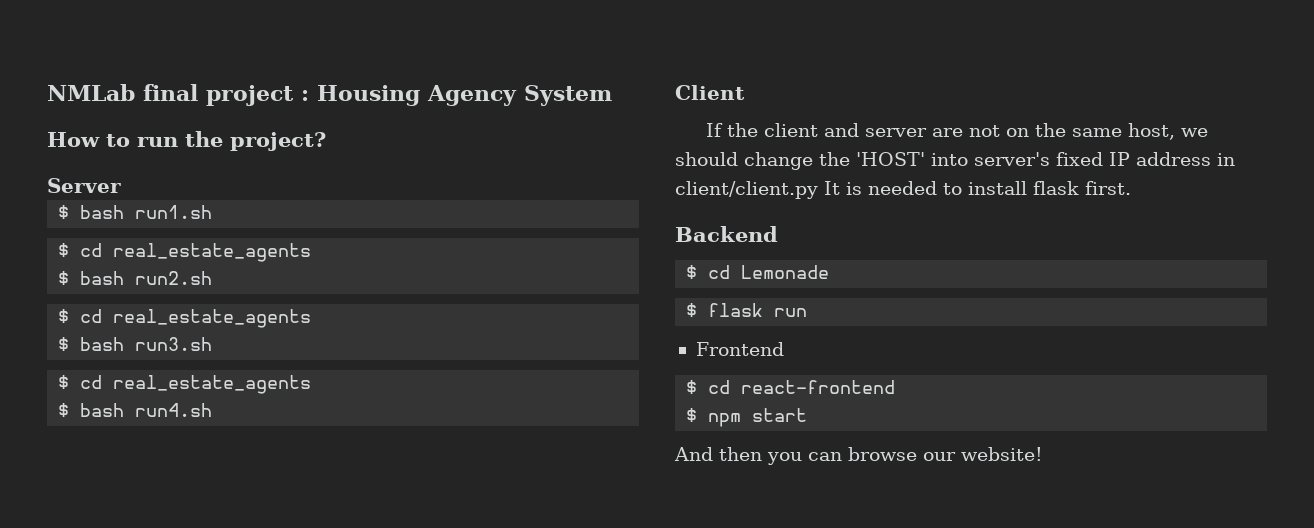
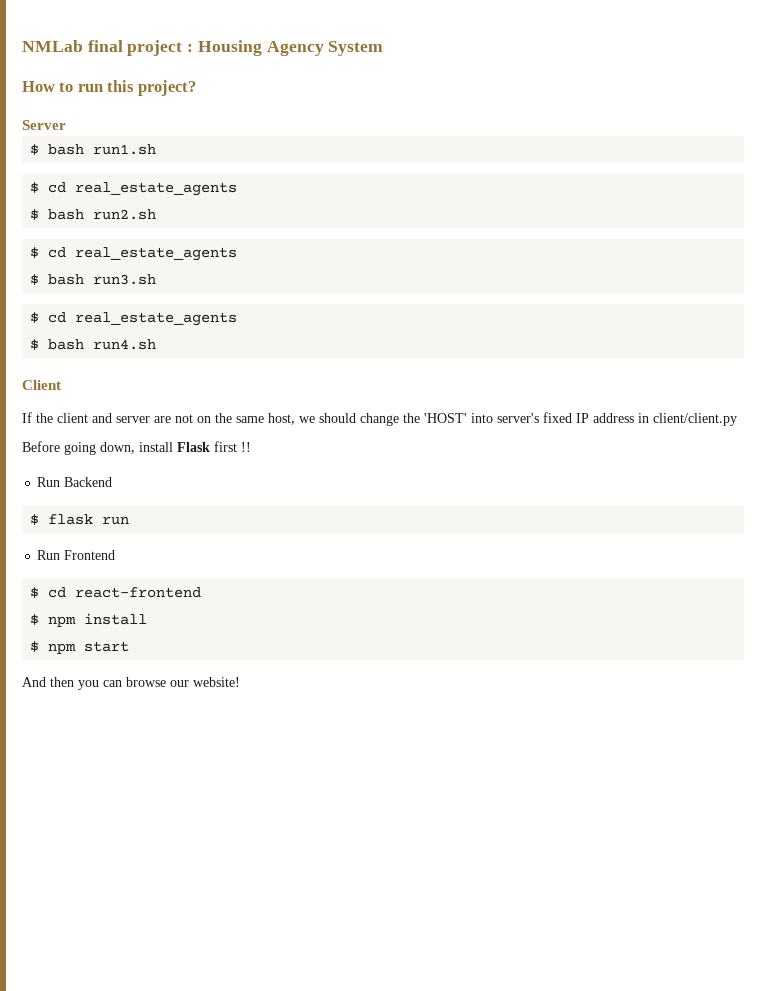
- How to run the project?
+ How to run this project?
- If the client and server are not on the same host, we should change the 'HOST' into server's fixed IP address in client/client.py It is needed to install flask first.
- Backend
- $ cd Lemonade
+ If the client and server are not on the same host, we should change the 'HOST' into server's fixed IP address in client/client.py
+ Before going down, install Flask first !!
+ Run Backend
- Frontend
+ Run Frontend
+ $ npm install

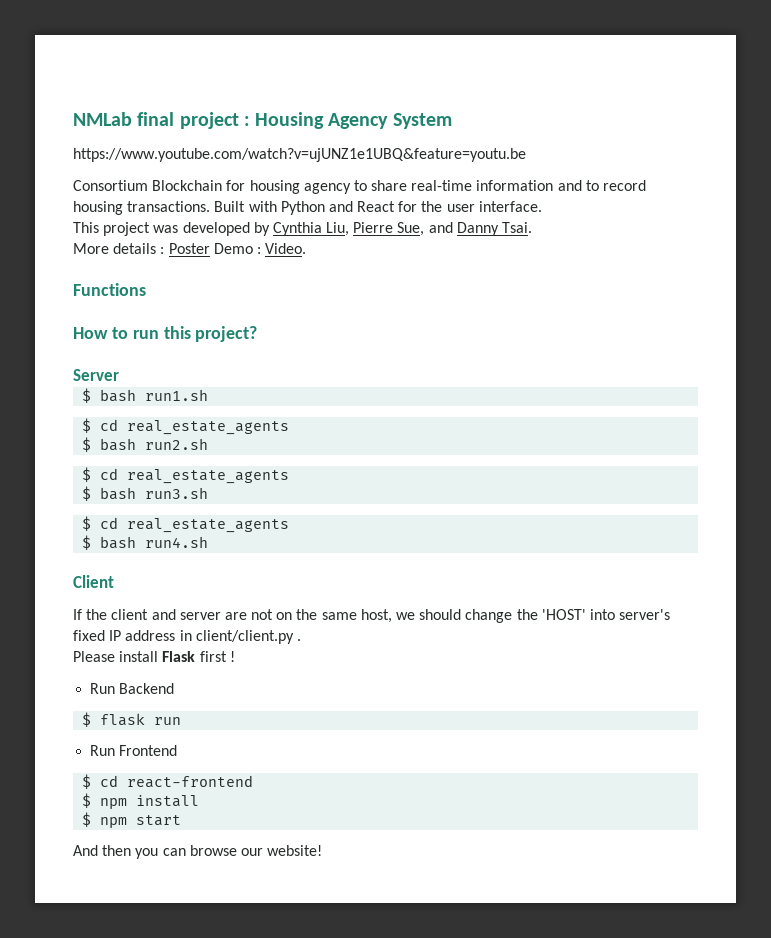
+ https://www.youtube.com/watch?v=ujUNZ1e1UBQ&feature=youtu.be
+ Consortium Blockchain for housing agency to share real-time information and to record housing transactions. Built with Python and React for the user interface.
+ This project was developed by Cynthia Liu, Pierre Sue, and Danny Tsai.
+ More details : Poster Demo : Video.
+ Functions
- If the client and server are not on the same host, we should change the 'HOST' into server's fixed IP address in client/client.py
- Before going down, install Flask first !!
+ If the client and server are not on the same host, we should change the 'HOST' into server's fixed IP address in client/client.py .
+ Please install Flask first !

